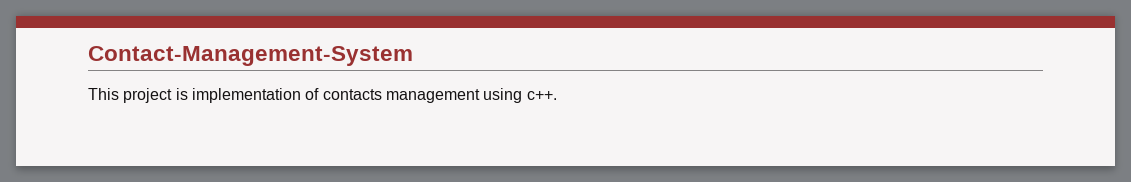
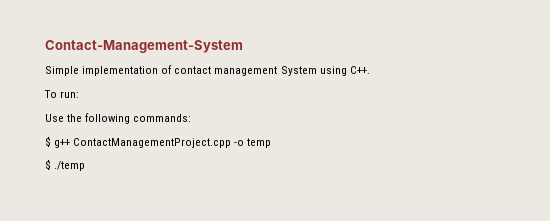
- This project is implementation of contacts management using c++.
+ Simple implementation of contact management System using C++.
+ To run:
+ Use the following commands:
+ $ g++ ContactManagementProject.cpp -o temp
+ $ ./temp

